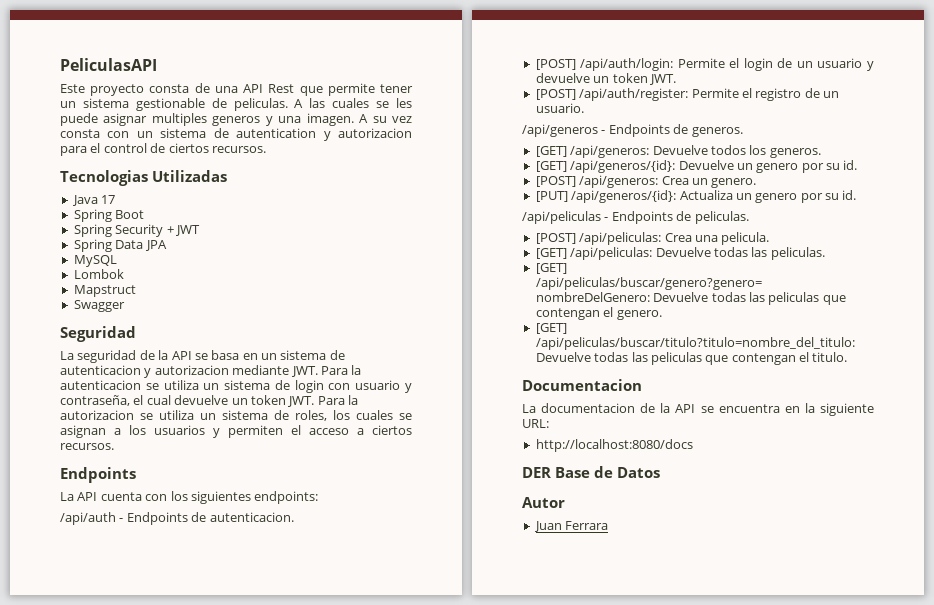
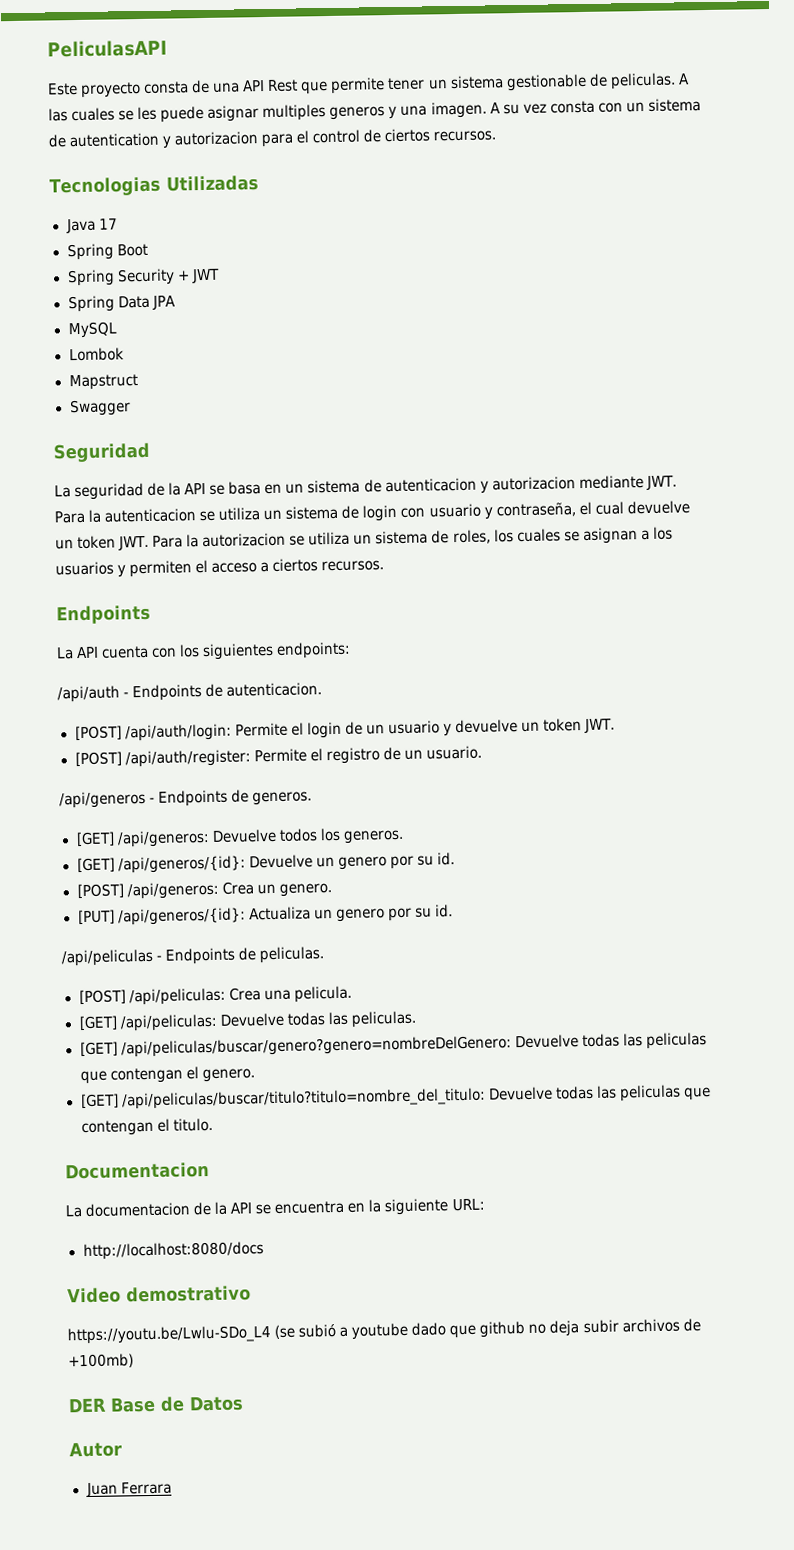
+ Video demostrativo
+ https://youtu.be/Lwlu-SDo_L4 (se subió a youtube dado que github no deja subir archivos de +100mb)

